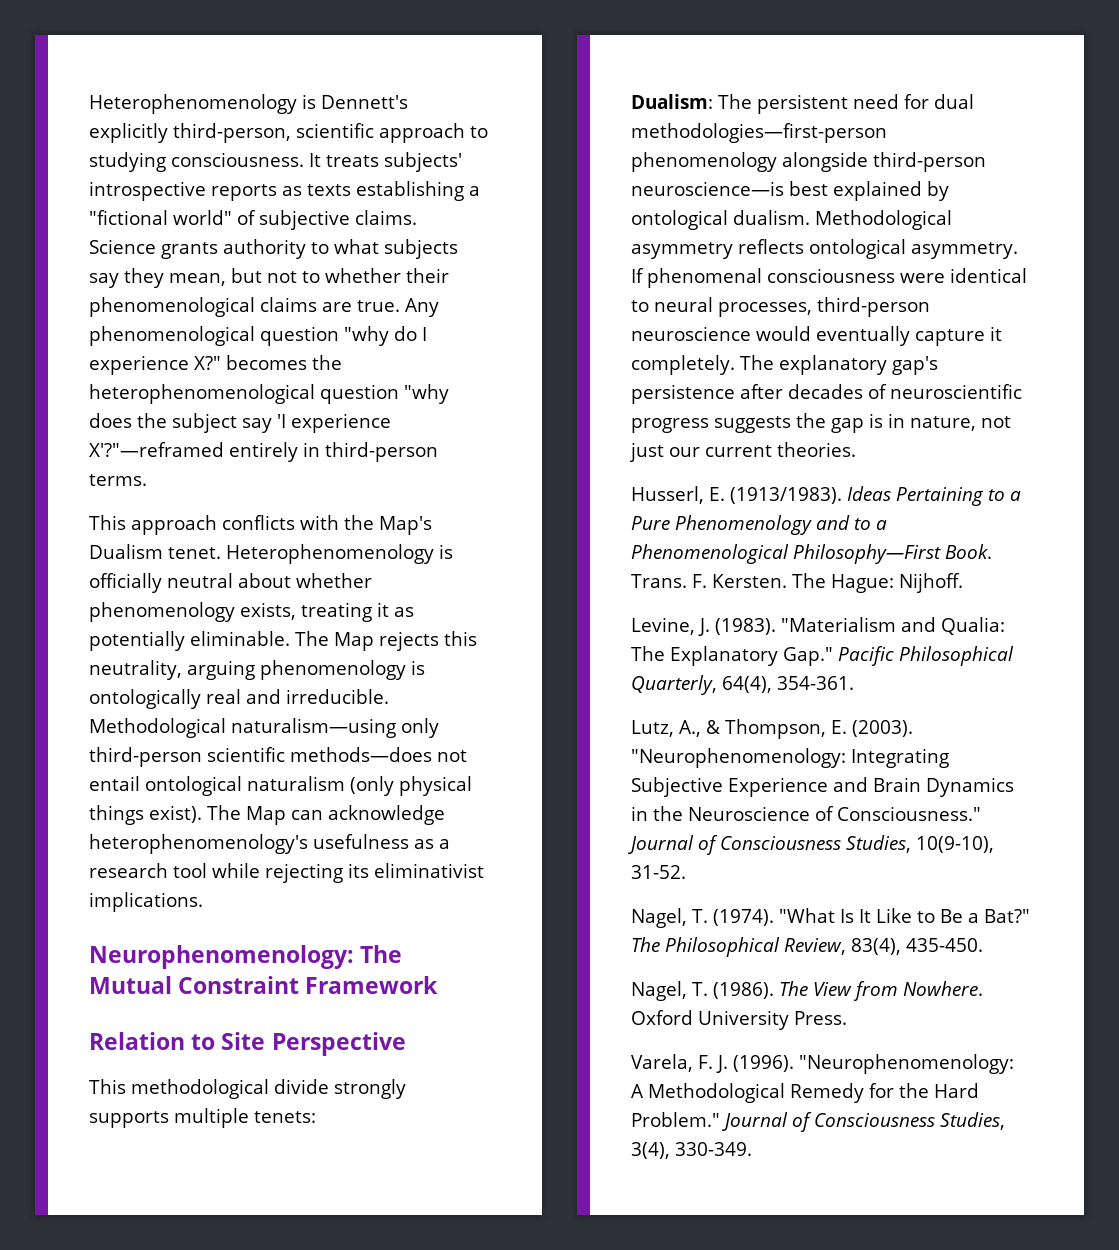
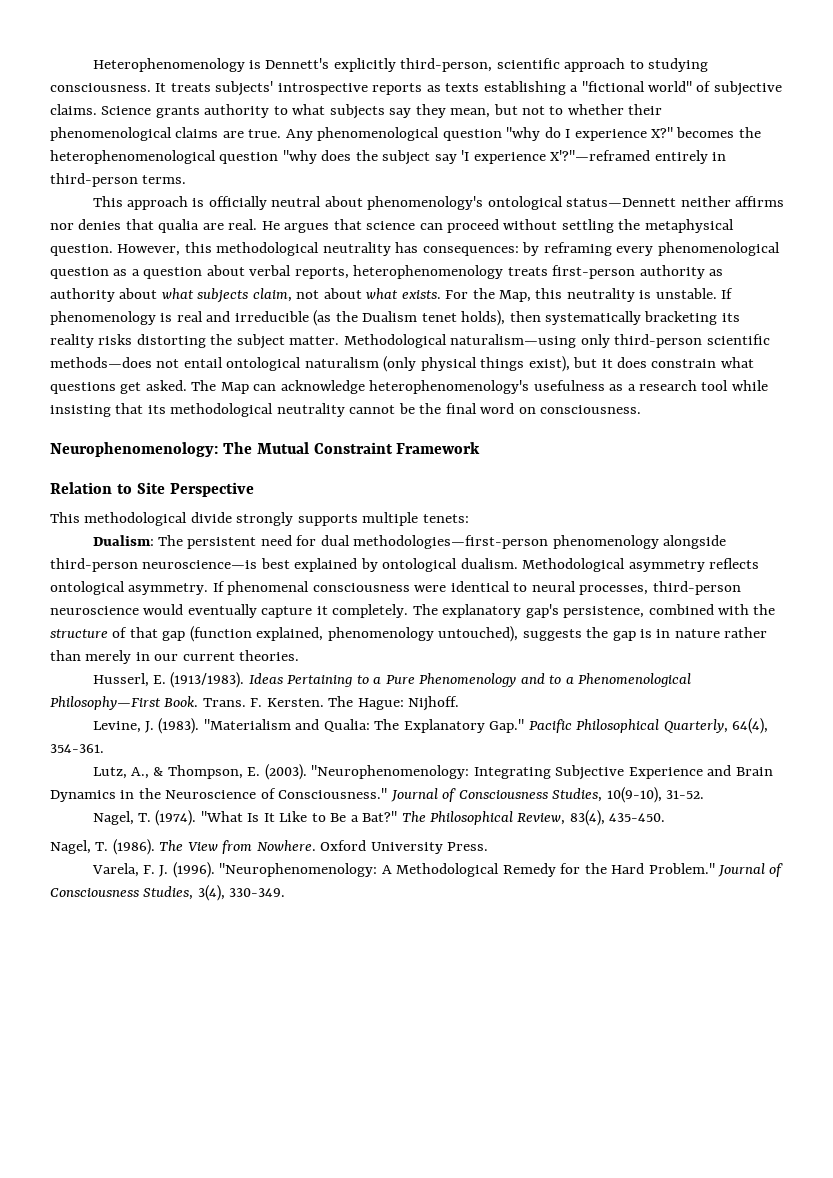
- This approach conflicts with the Map's Dualism tenet. Heterophenomenology is officially neutral about whether phenomenology exists, treating it as potentially eliminable. The Map rejects this neutrality, arguing phenomenology is ontologically real and irreducible.
+ This approach is officially neutral about phenomenology's ontological status—Dennett neither affirms nor denies that qualia are real. He argues that science can proceed without settling the metaphysical question. However, this methodological neutrality has consequences: by reframing every phenomenological question as a question about verbal reports, heterophenomenology treats first-person authority as authority about what subjects claim, not about what exists. For the Map, this neutrality is unstable. If phenomenology is real and irreducible (as the Dualism tenet holds), then systematically bracketing its reality risks distorting the subject matter.
- Methodological naturalism—using only third-person scientific methods—does not entail ontological naturalism (only physical things exist).
+ Methodological naturalism—using only third-person scientific methods—does not entail ontological naturalism (only physical things exist), but it does constrain what questions get asked.
- The Map can acknowledge heterophenomenology's usefulness as a research tool while rejecting its eliminativist implications.
+ The Map can acknowledge heterophenomenology's usefulness as a research tool while insisting that its methodological neutrality cannot be the final word on consciousness.
- The explanatory gap's persistence after decades of neuroscientific progress suggests the gap is in nature, not just our current theories.
+ The explanatory gap's persistence, combined with the structure of that gap (function explained, phenomenology untouched), suggests the gap is in nature rather than merely in our current theories.

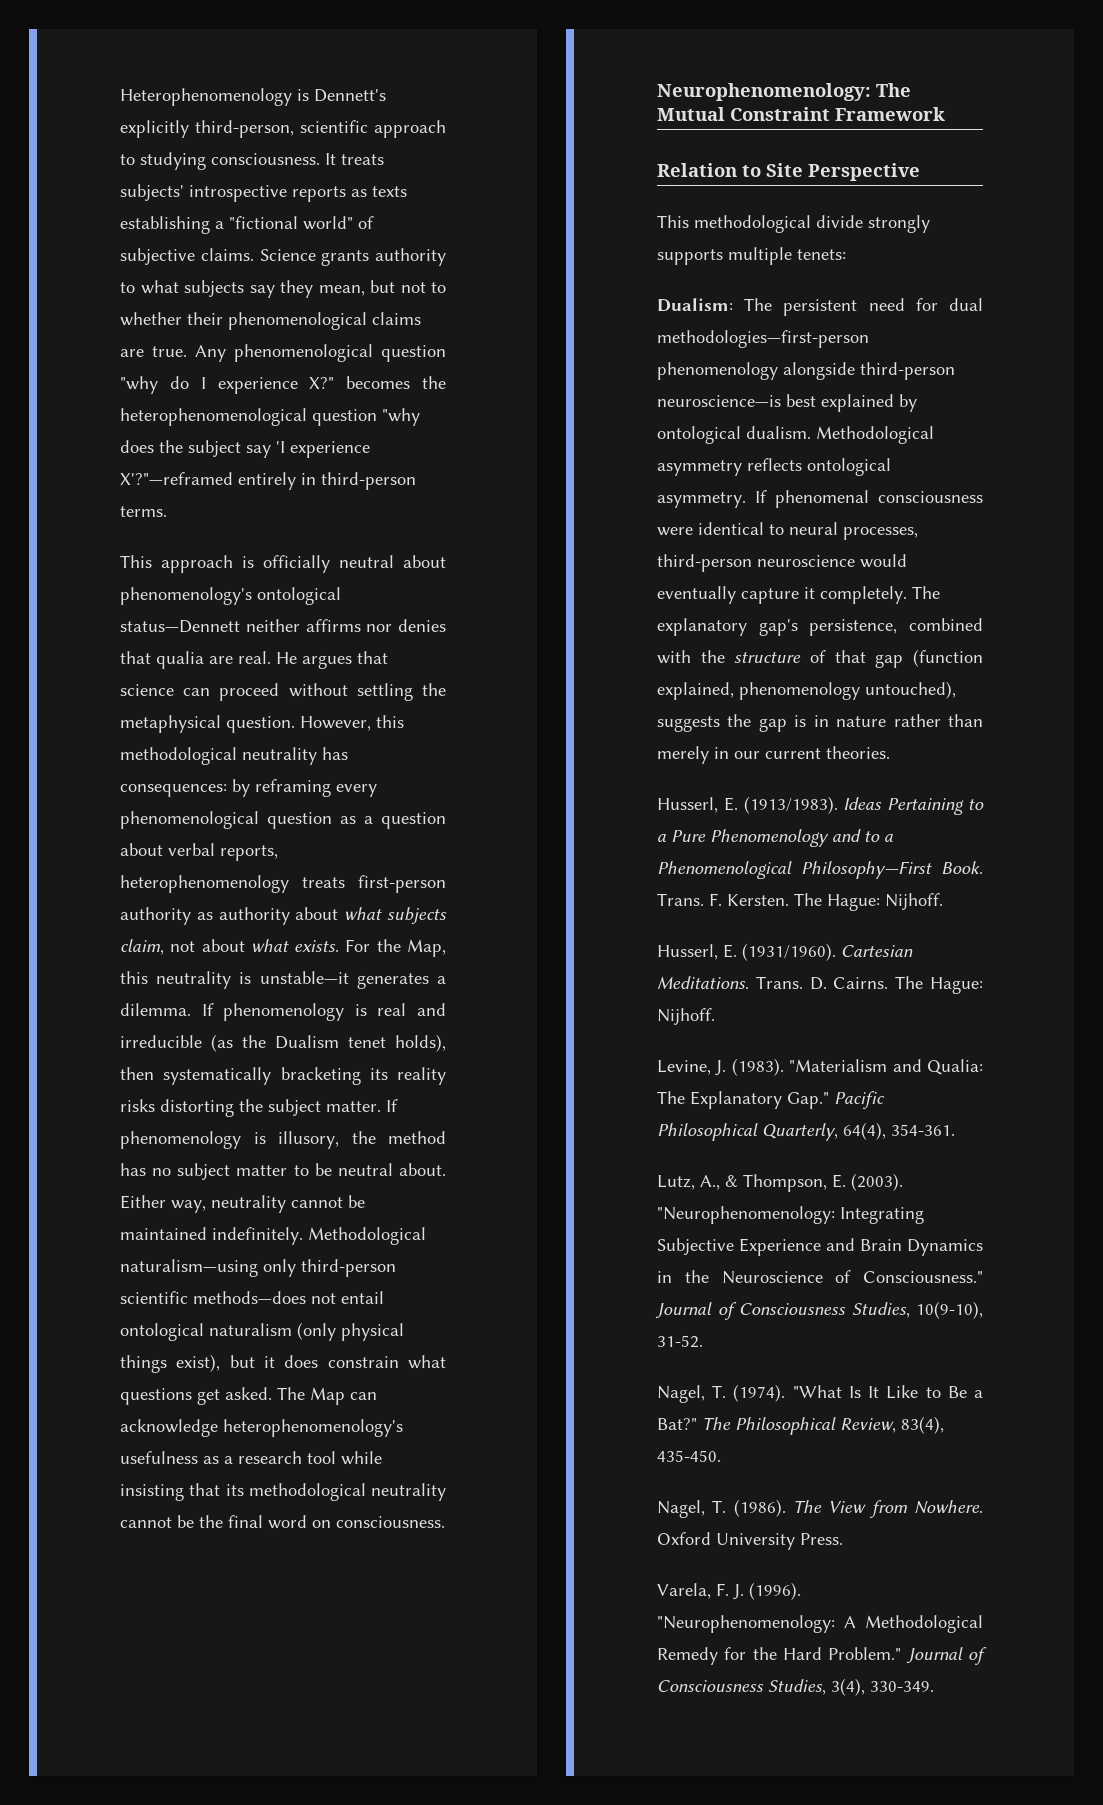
- For the Map, this neutrality is unstable.
+ For the Map, this neutrality is unstable—it generates a dilemma.
+ If phenomenology is illusory, the method has no subject matter to be neutral about. Either way, neutrality cannot be maintained indefinitely.
+ Husserl, E. (1931/1960). Cartesian Meditations. Trans. D. Cairns. The Hague: Nijhoff.

